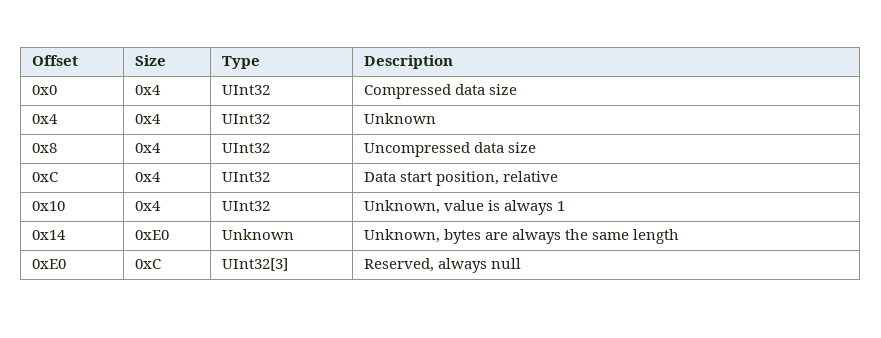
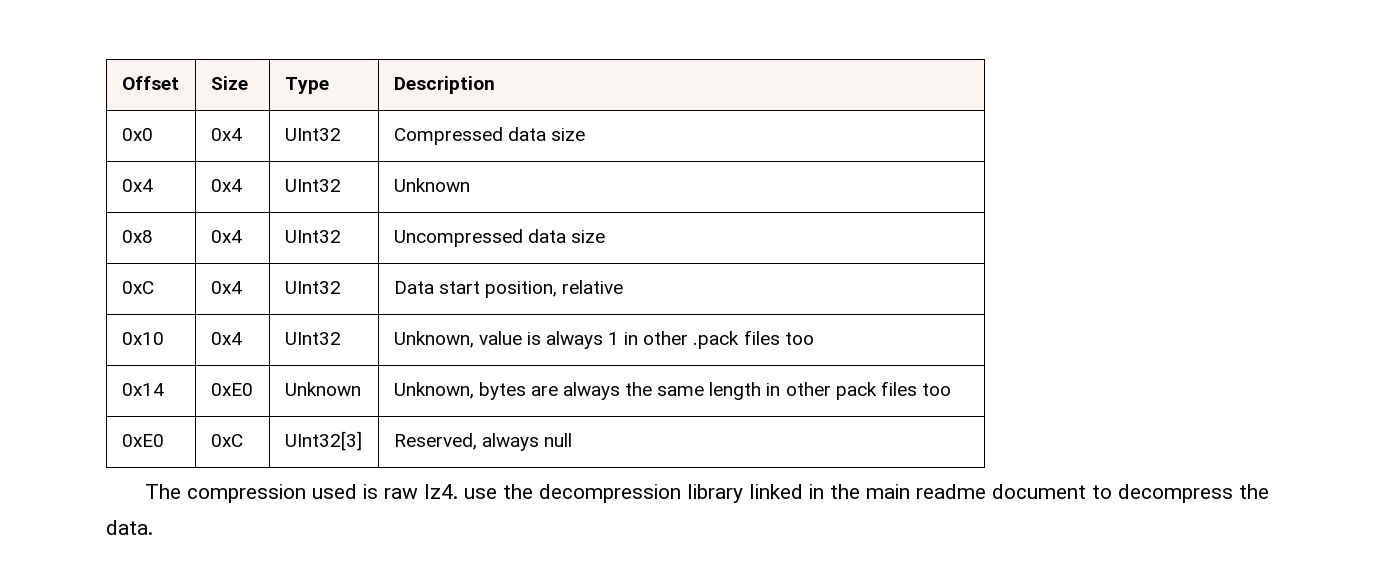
- 0x10 | 0x4 | UInt32 | Unknown, value is always 1
+ 0x10 | 0x4 | UInt32 | Unknown, value is always 1 in other .pack files too
- 0x14 | 0xE0 | Unknown | Unknown, bytes are always the same length
+ 0x14 | 0xE0 | Unknown | Unknown, bytes are always the same length in other pack files too
+ The compression used is raw lz4. use the decompression library linked in the main readme document to decompress the data.

